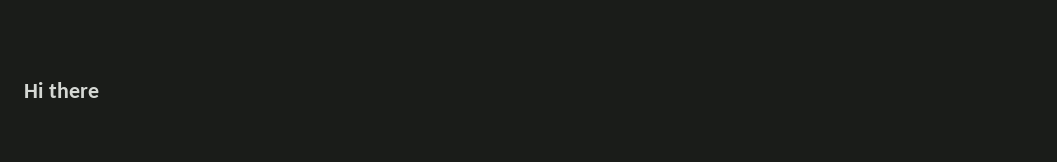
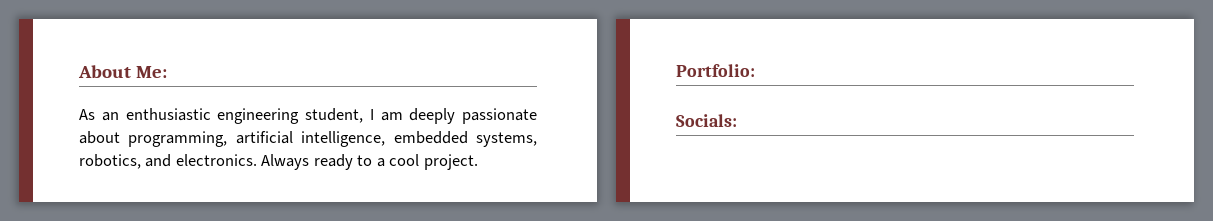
- Hi there
+ About Me:
+ As an enthusiastic engineering student, I am deeply passionate about programming, artificial intelligence, embedded systems, robotics, and electronics. Always ready to a cool project.
+ Portfolio:
+ Socials:

